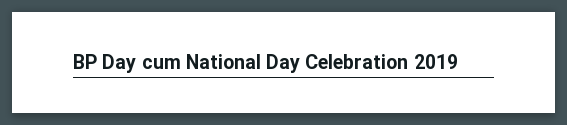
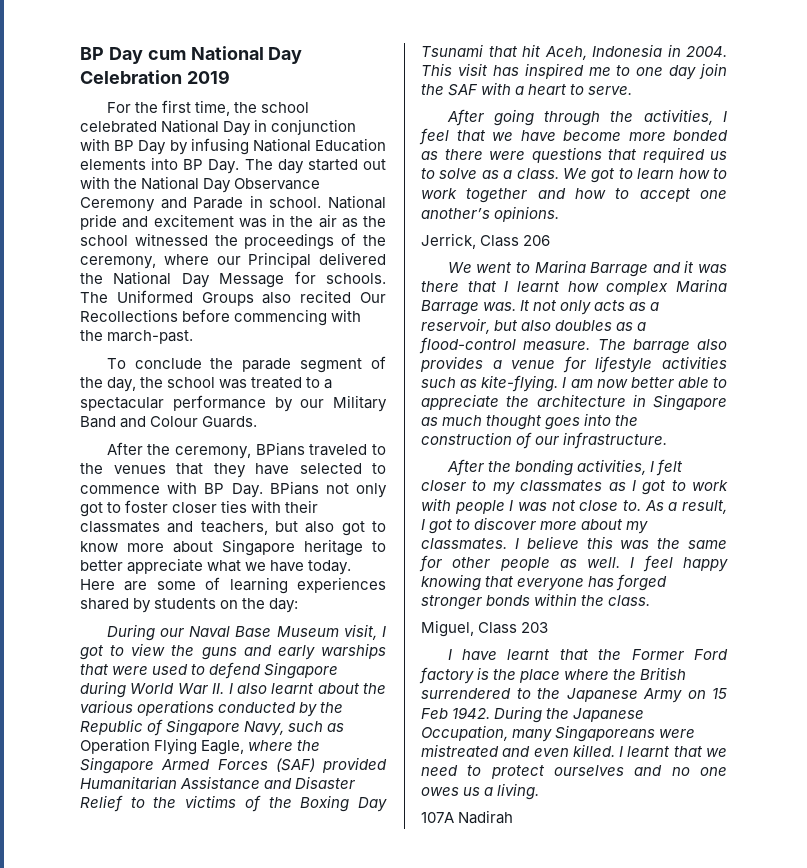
+ For the first time, the school celebrated National Day in conjunction with BP Day by infusing National Education elements into BP Day. The day started out with the National Day Observance Ceremony and Parade in school. National pride and excitement was in the air as the school witnessed the proceedings of the ceremony, where our Principal delivered the National Day Message for schools. The Uniformed Groups also recited Our Recollections before commencing with the march-past.
+ To conclude the parade segment of the day, the school was treated to a spectacular performance by our Military Band and Colour Guards.
+ After the ceremony, BPians traveled to the venues that they have selected to commence with BP Day. BPians not only got to foster closer ties with their classmates and teachers, but also got to know more about Singapore heritage to better appreciate what we have today. Here are some of learning experiences shared by students on the day:
+ During our Naval Base Museum visit, I got to view the guns and early warships that were used to defend Singapore during World War II. I also learnt about the various operations conducted by the Republic of Singapore Navy, such as Operation Flying Eagle, where the Singapore Armed Forces (SAF) provided Humanitarian Assistance and Disaster Relief to the victims of the Boxing Day Tsunami that hit Aceh, Indonesia in 2004. This visit has inspired me to one day join the SAF with a heart to serve.
+ After going through the activities, I feel that we have become more bonded as there were questions that required us to solve as a class. We got to learn how to work together and how to accept one another’s opinions.
+ Jerrick, Class 206
+ We went to Marina Barrage and it was there that I learnt how complex Marina Barrage was. It not only acts as a reservoir, but also doubles as a flood-control measure. The barrage also provides a venue for lifestyle activities such as kite-flying. I am now better able to appreciate the architecture in Singapore as much thought goes into the construction of our infrastructure.
+ After the bonding activities, I felt closer to my classmates as I got to work with people I was not close to. As a result, I got to discover more about my classmates. I believe this was the same for other people as well. I feel happy knowing that everyone has forged stronger bonds within the class.
+ Miguel, Class 203
+ I have learnt that the Former Ford factory is the place where the British surrendered to the Japanese Army on 15 Feb 1942. During the Japanese Occupation, many Singaporeans were mistreated and even killed. I learnt that we need to protect ourselves and no one owes us a living.
+ 107A Nadirah

